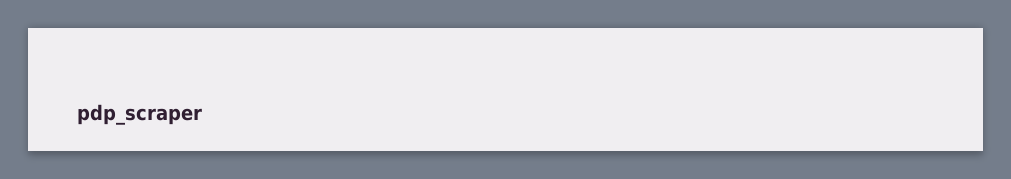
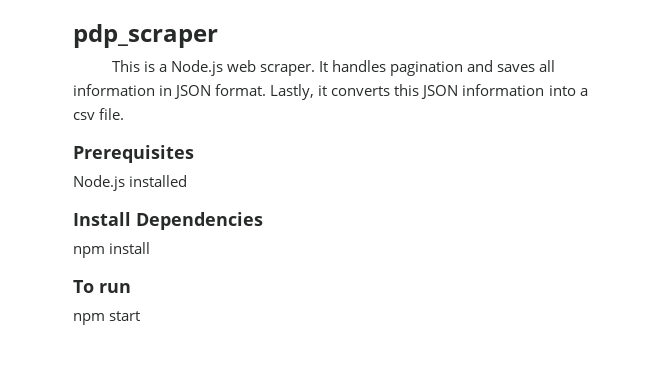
+ This is a Node.js web scraper. It handles pagination and saves all information in JSON format. Lastly, it converts this JSON information into a csv file.
+ Prerequisites
+ Node.js installed
+ Install Dependencies
+ npm install
+ To run
+ npm start

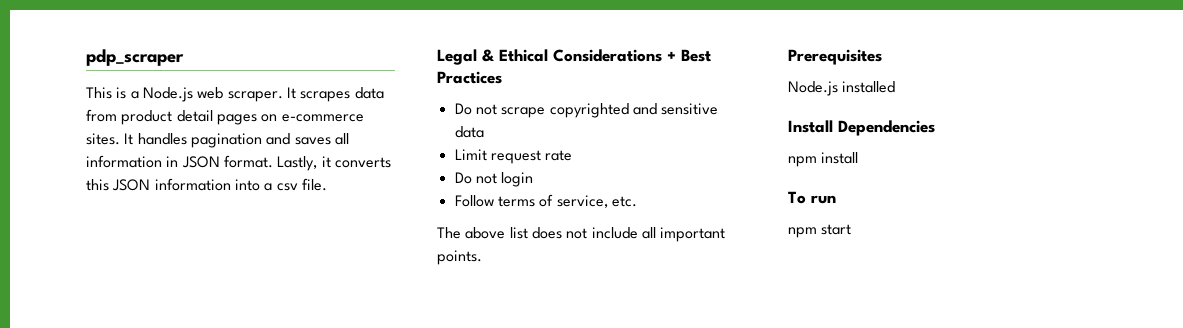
- It handles pagination and saves all information in JSON format.
+ It scrapes data from product detail pages on e-commerce sites. It handles pagination and saves all information in JSON format.
+ Legal & Ethical Considerations + Best Practices
+ Do not scrape copyrighted and sensitive data
+ Limit request rate
+ Do not login
+ Follow terms of service, etc.
+ The above list does not include all important points.

